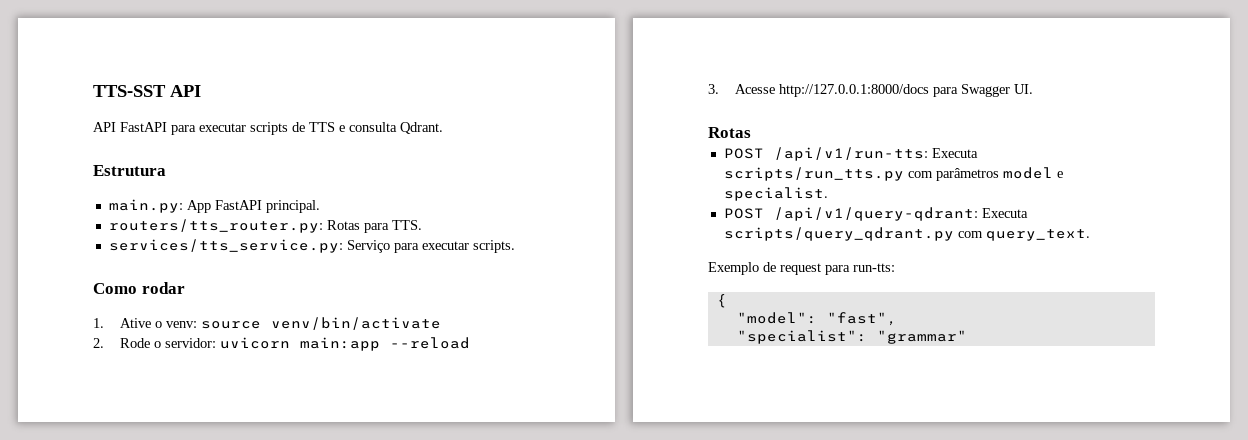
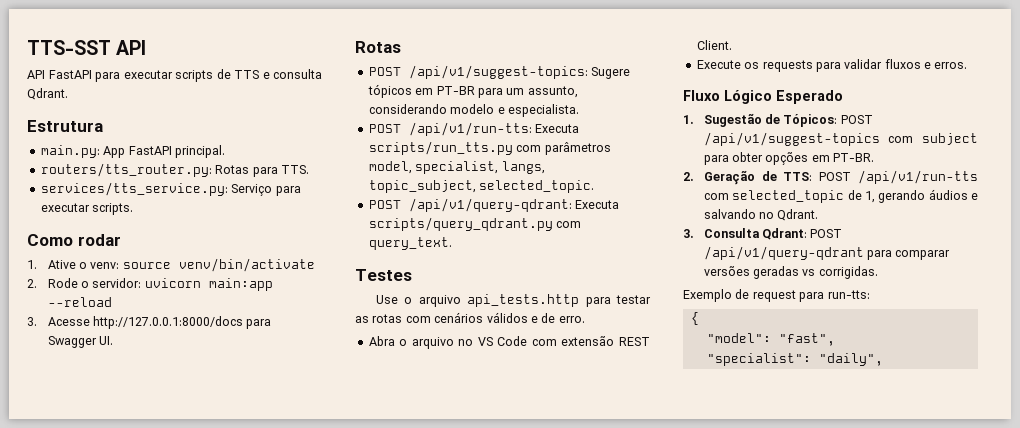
+ POST /api/v1/suggest-topics: Sugere tópicos em PT-BR para um assunto, considerando modelo e especialista.
- POST /api/v1/run-tts: Executa scripts/run_tts.py com parâmetros model e specialist.
+ POST /api/v1/run-tts: Executa scripts/run_tts.py com parâmetros model, specialist, langs, topic_subject, selected_topic.
+ Testes
+ Use o arquivo api_tests.http para testar as rotas com cenários válidos e de erro.
+ Abra o arquivo no VS Code com extensão REST Client.
+ Execute os requests para validar fluxos e erros.
+ Fluxo Lógico Esperado
+ 1. Sugestão de Tópicos: POST /api/v1/suggest-topics com subject para obter opções em PT-BR.
+ 2. Geração de TTS: POST /api/v1/run-tts com selected_topic de 1, gerando áudios e salvando no Qdrant.
+ 3. Consulta Qdrant: POST /api/v1/query-qdrant para comparar versões geradas vs corrigidas.
- "specialist": "grammar"
+ "specialist": "daily",

